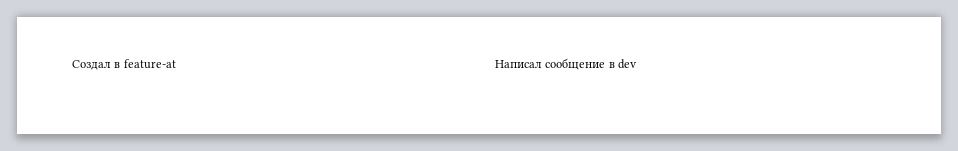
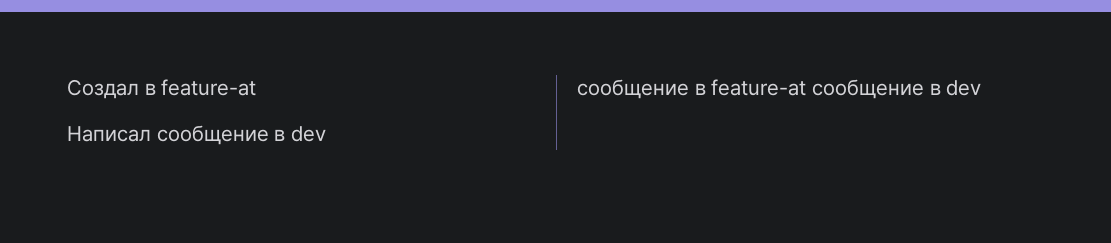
+ сообщение в feature-at сообщение в dev

